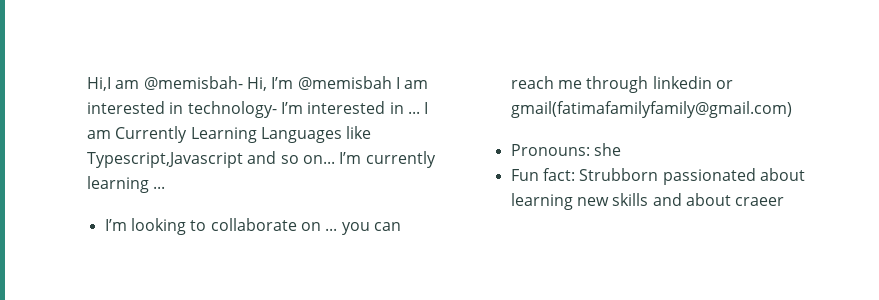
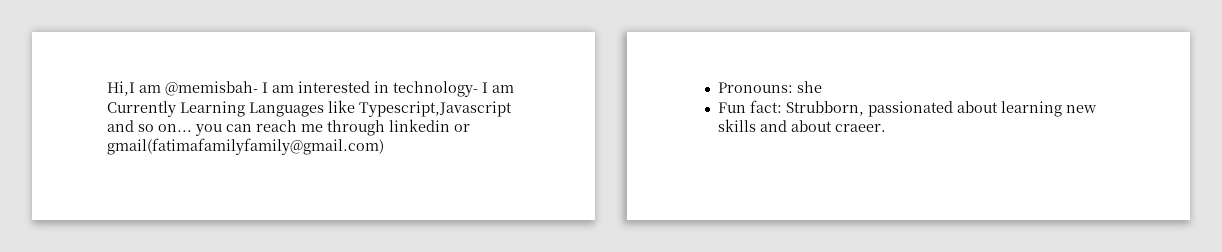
- Hi,I am @memisbah- Hi, I’m @memisbah I am interested in technology- I’m interested in ... I am Currently Learning Languages like Typescript,Javascript and so on... I’m currently learning ...
- I’m looking to collaborate on ... you can reach me through linkedin or gmail(fatimafamilyfamily@gmail.com)
+ Hi,I am @memisbah- I am interested in technology- I am Currently Learning Languages like Typescript,Javascript and so on... you can reach me through linkedin or gmail(fatimafamilyfamily@gmail.com)
- Fun fact: Strubborn passionated about learning new skills and about craeer
+ Fun fact: Strubborn, passionated about learning new skills and about craeer.

